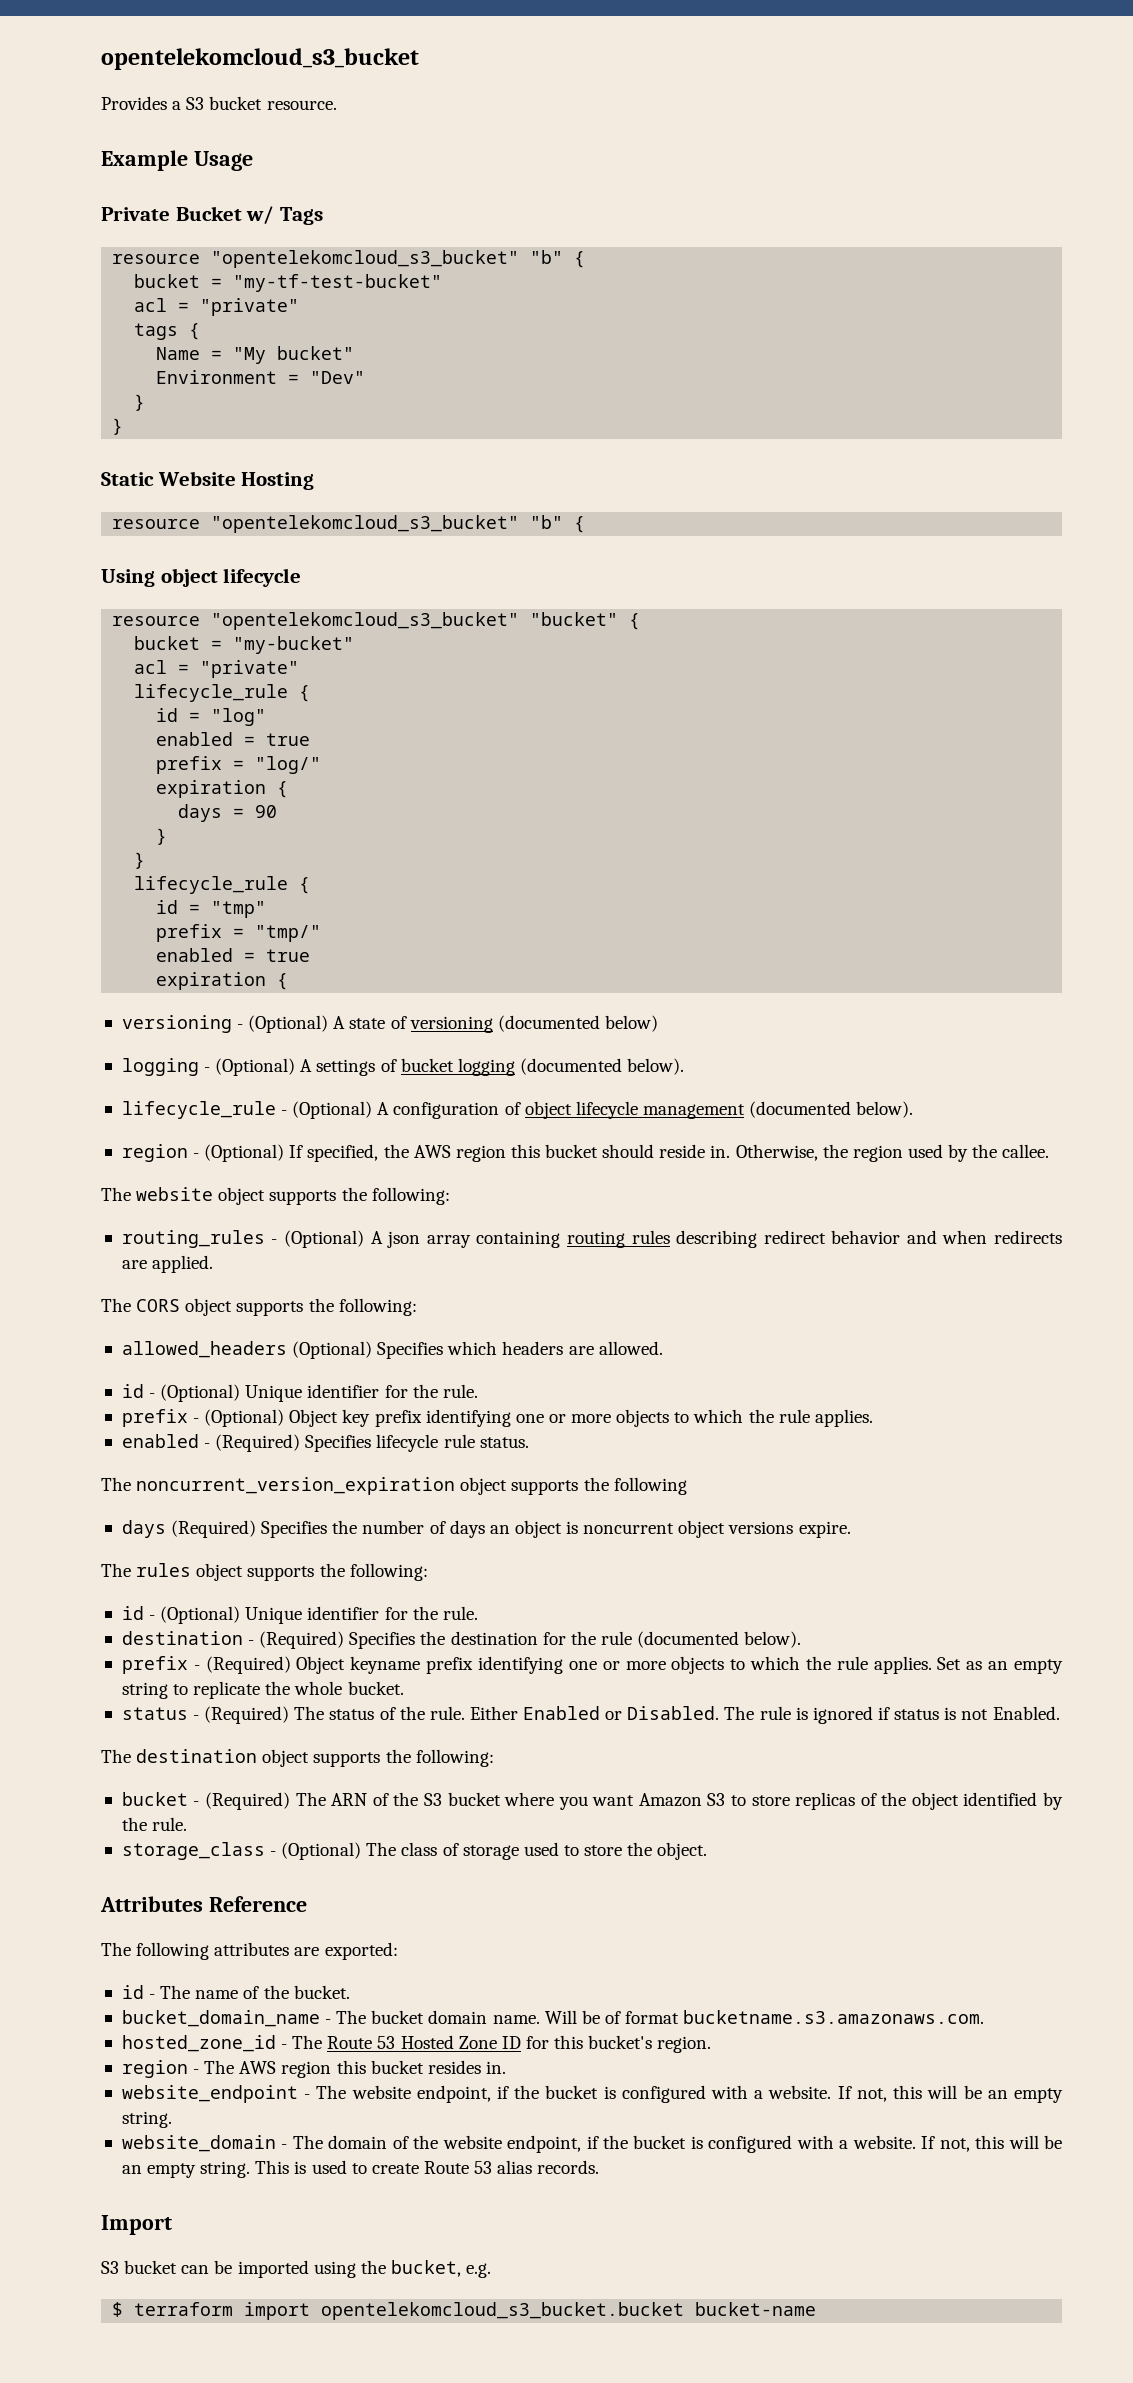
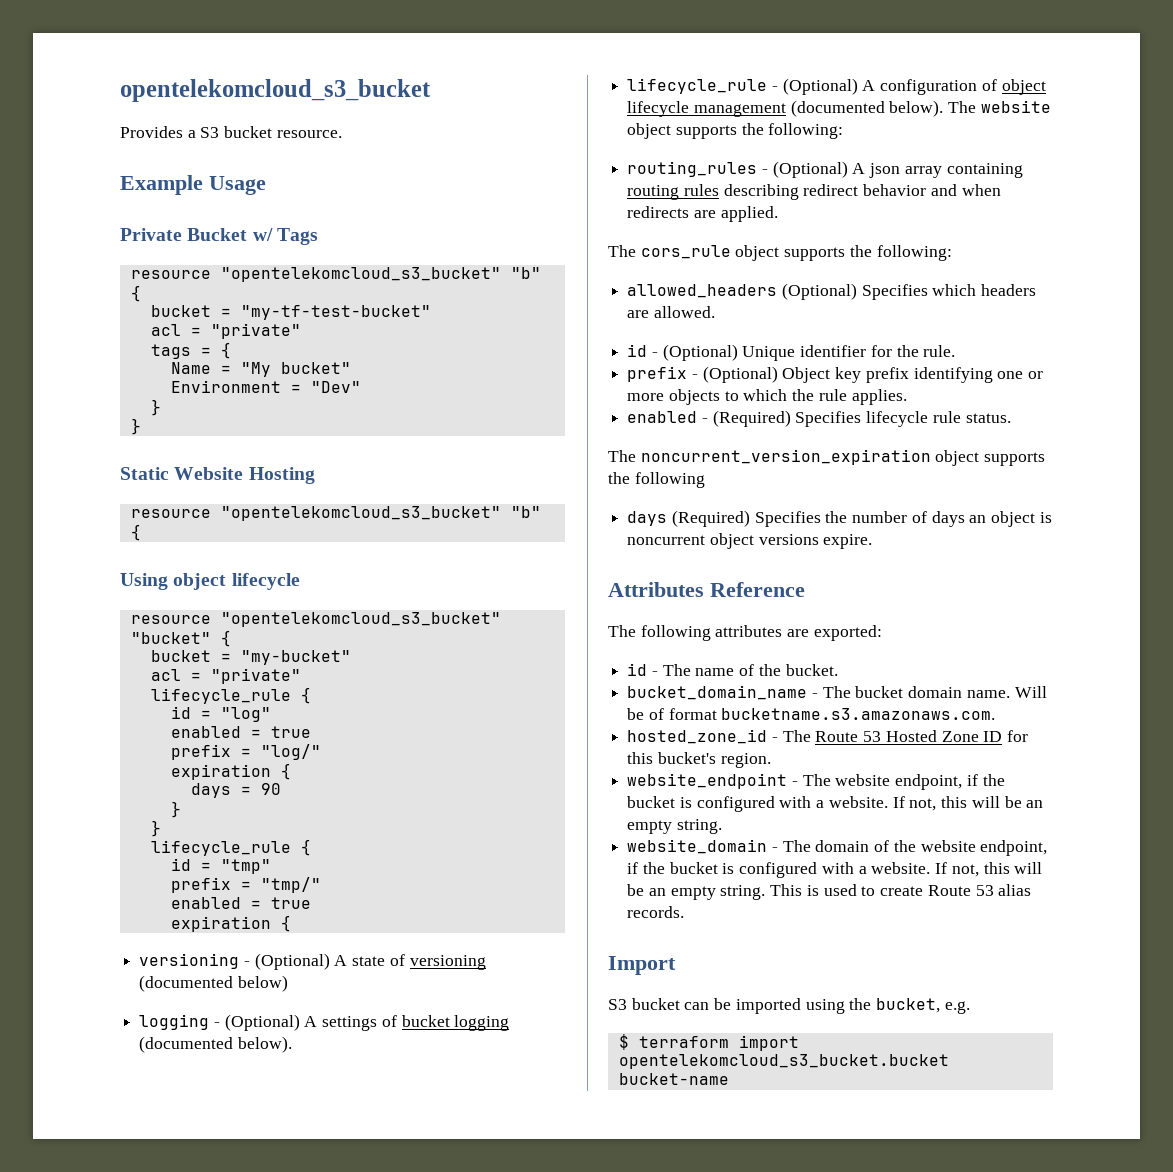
- tags {
+ tags = {
- lifecycle_rule - (Optional) A configuration of object lifecycle management (documented below).
- region - (Optional) If specified, the AWS region this bucket should reside in. Otherwise, the region used by the callee.
- The website object supports the following:
+ lifecycle_rule - (Optional) A configuration of object lifecycle management (documented below). The website object supports the following:
- The CORS object supports the following:
+ The cors_rule object supports the following:
- The rules object supports the following:
- id - (Optional) Unique identifier for the rule.
- destination - (Required) Specifies the destination for the rule (documented below).
- prefix - (Required) Object keyname prefix identifying one or more objects to which the rule applies. Set as an empty string to replicate the whole bucket.
- status - (Required) The status of the rule. Either Enabled or Disabled. The rule is ignored if status is not Enabled.
- The destination object supports the following:
- bucket - (Required) The ARN of the S3 bucket where you want Amazon S3 to store replicas of the object identified by the rule.
- storage_class - (Optional) The class of storage used to store the object.
- region - The AWS region this bucket resides in.

